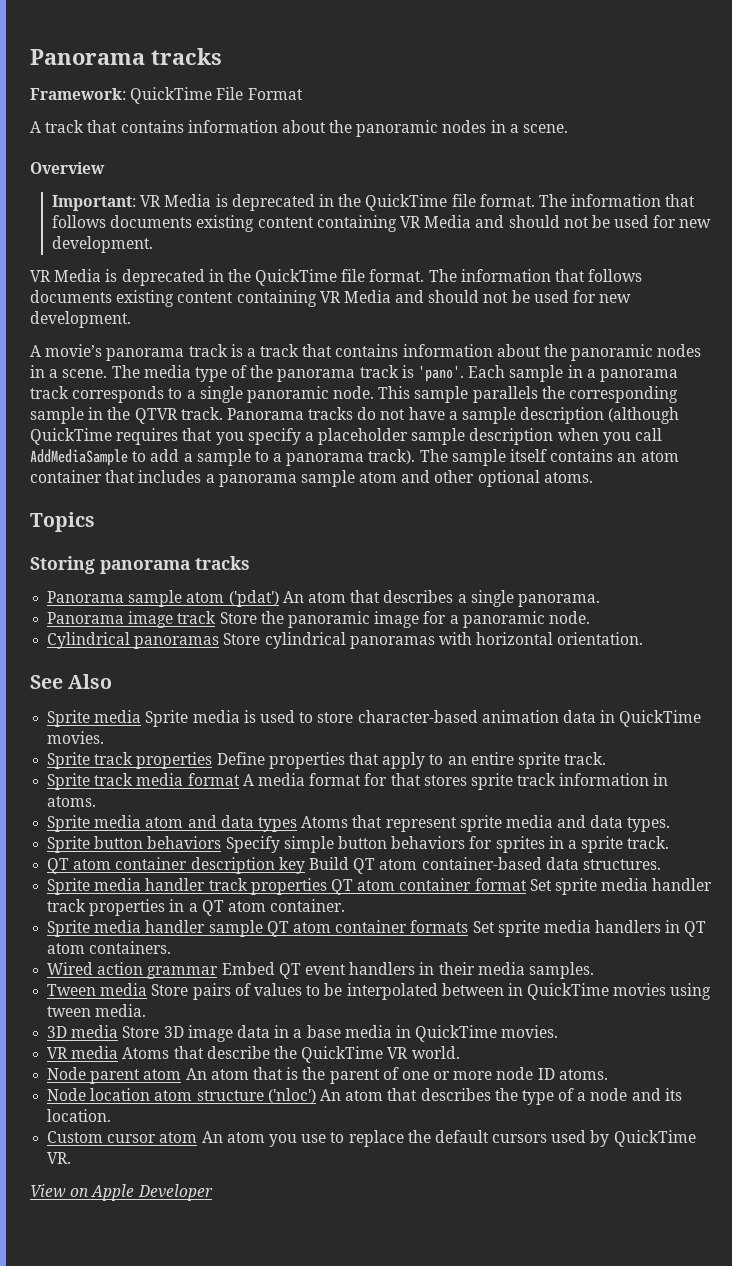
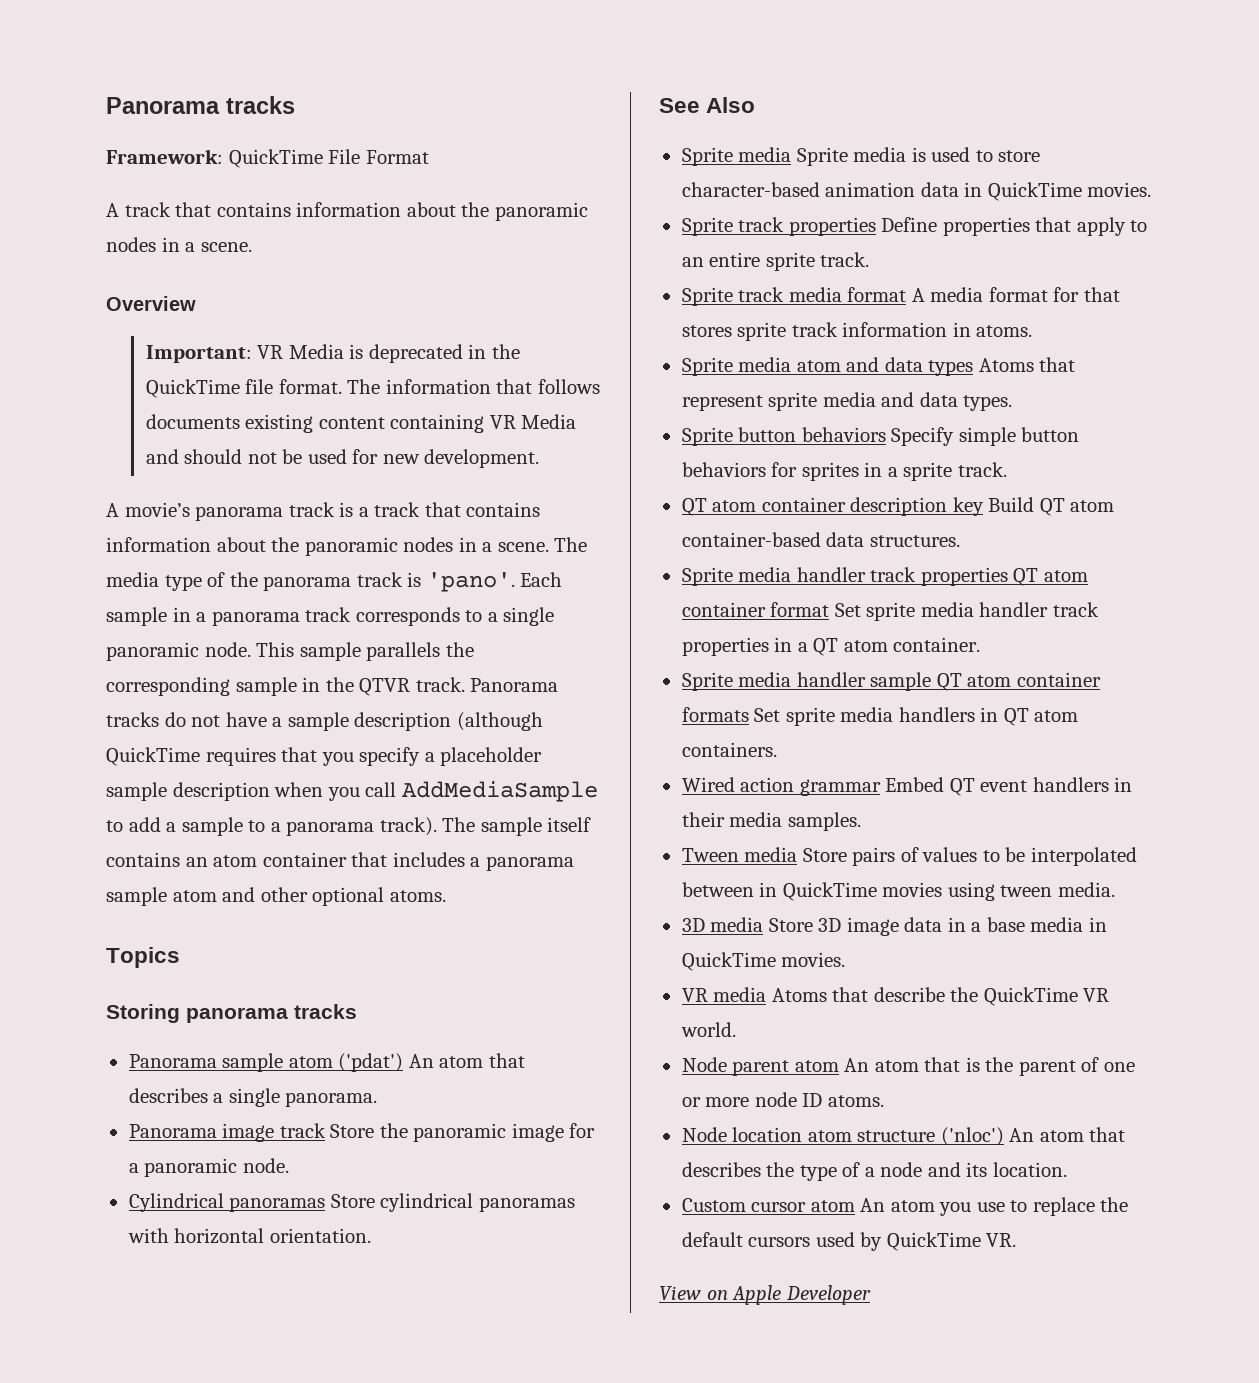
  Important: VR Media is deprecated in the QuickTime file format. The information that follows documents existing content containing VR Media and should not be used for new development.
- VR Media is deprecated in the QuickTime file format. The information that follows documents existing content containing VR Media and should not be used for new development.

